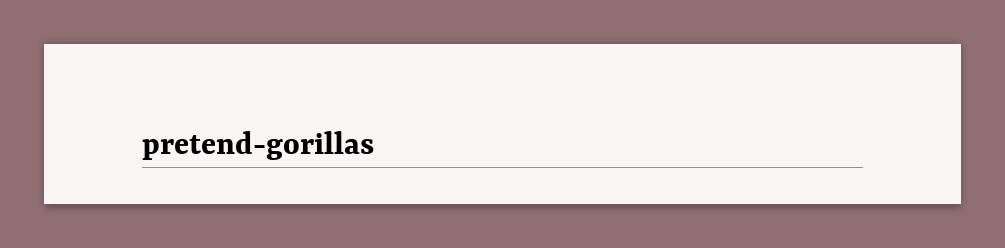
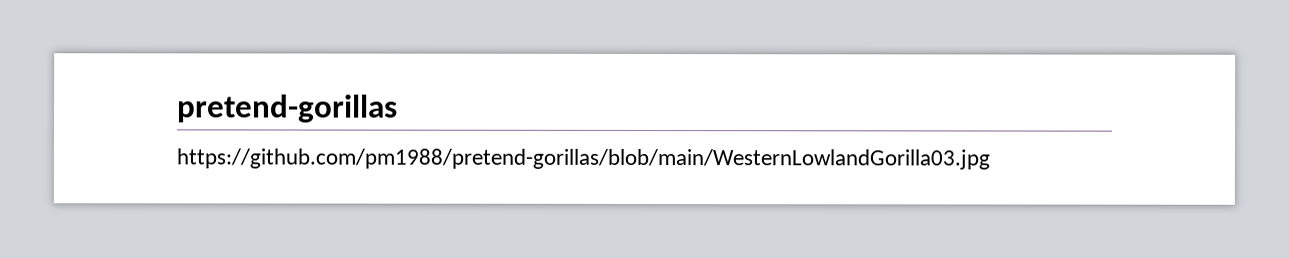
+ https://github.com/pm1988/pretend-gorillas/blob/main/WesternLowlandGorilla03.jpg

